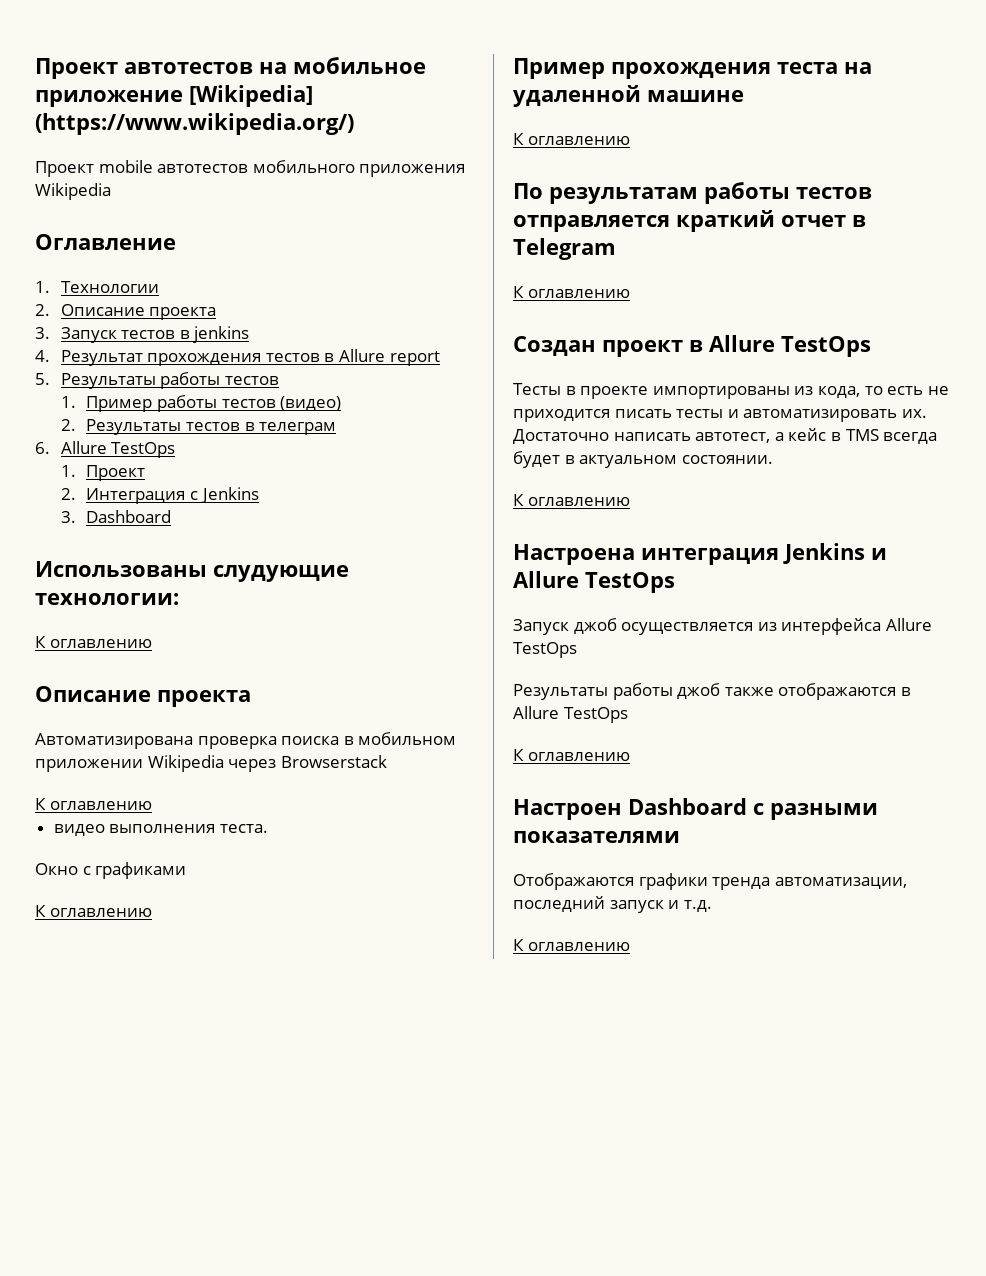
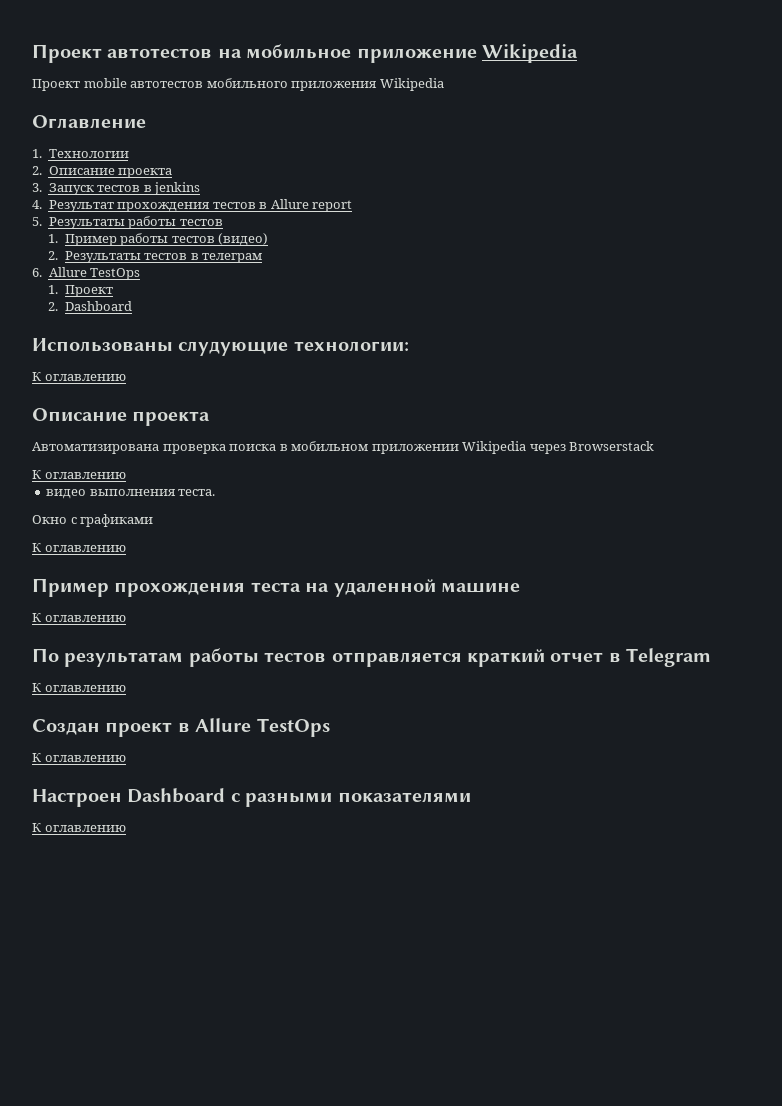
- Проект автотестов на мобильное приложение [Wikipedia] (https://www.wikipedia.org/)
+ Проект автотестов на мобильное приложение Wikipedia
- 2. Интеграция с Jenkins
- 3. Dashboard
+ 2. Dashboard
- Тесты в проекте импортированы из кода, то есть не приходится писать тесты и автоматизировать их. Достаточно написать автотест, а кейс в TMS всегда будет в актуальном состоянии.
- К оглавлению
- Настроена интеграция Jenkins и Allure TestOps
- Запуск джоб осуществляется из интерфейса Allure TestOps
- Результаты работы джоб также отображаются в Allure TestOps
- Отображаются графики тренда автоматизации, последний запуск и т.д.

